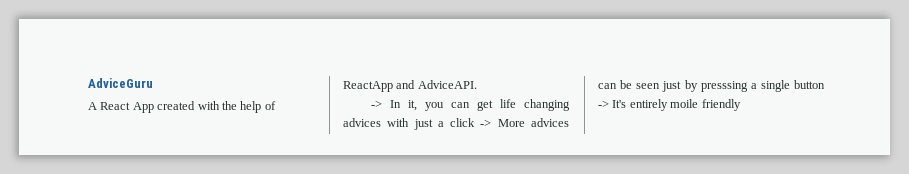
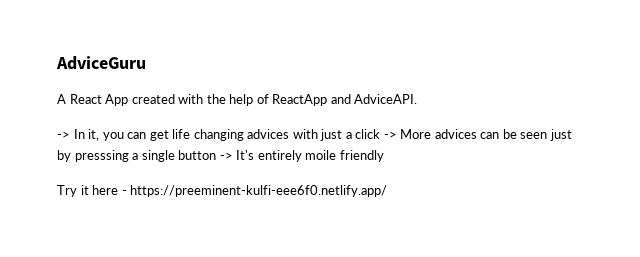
+ Try it here - https://preeminent-kulfi-eee6f0.netlify.app/

